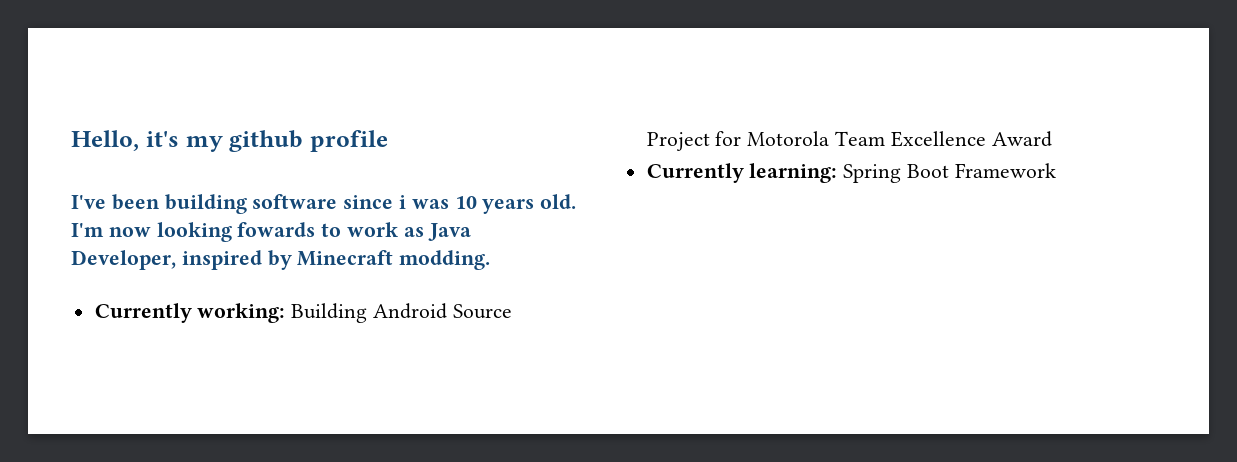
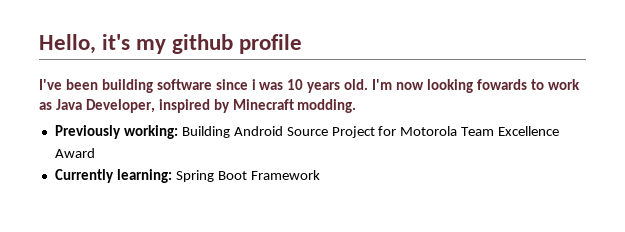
- Currently working: Building Android Source Project for Motorola Team Excellence Award
+ Previously working: Building Android Source Project for Motorola Team Excellence Award

